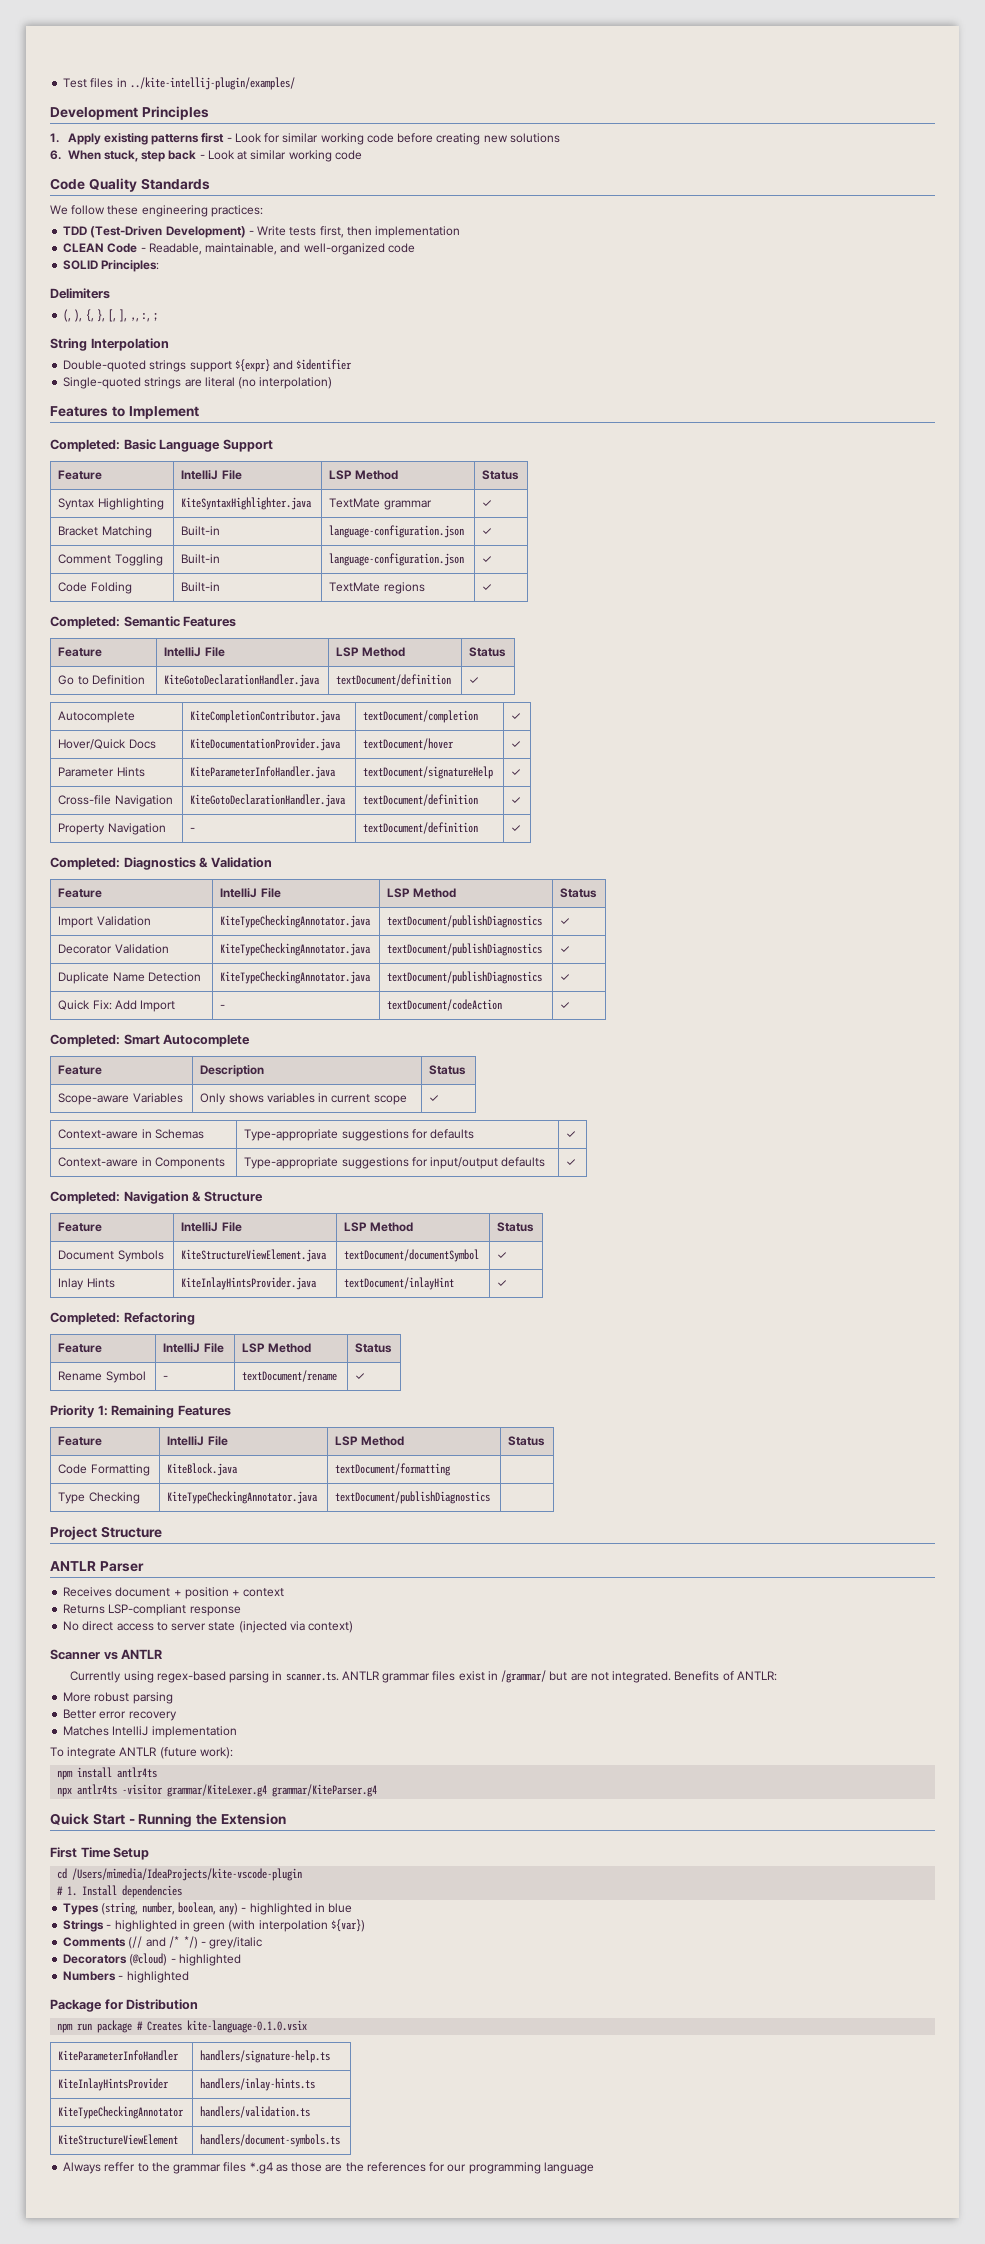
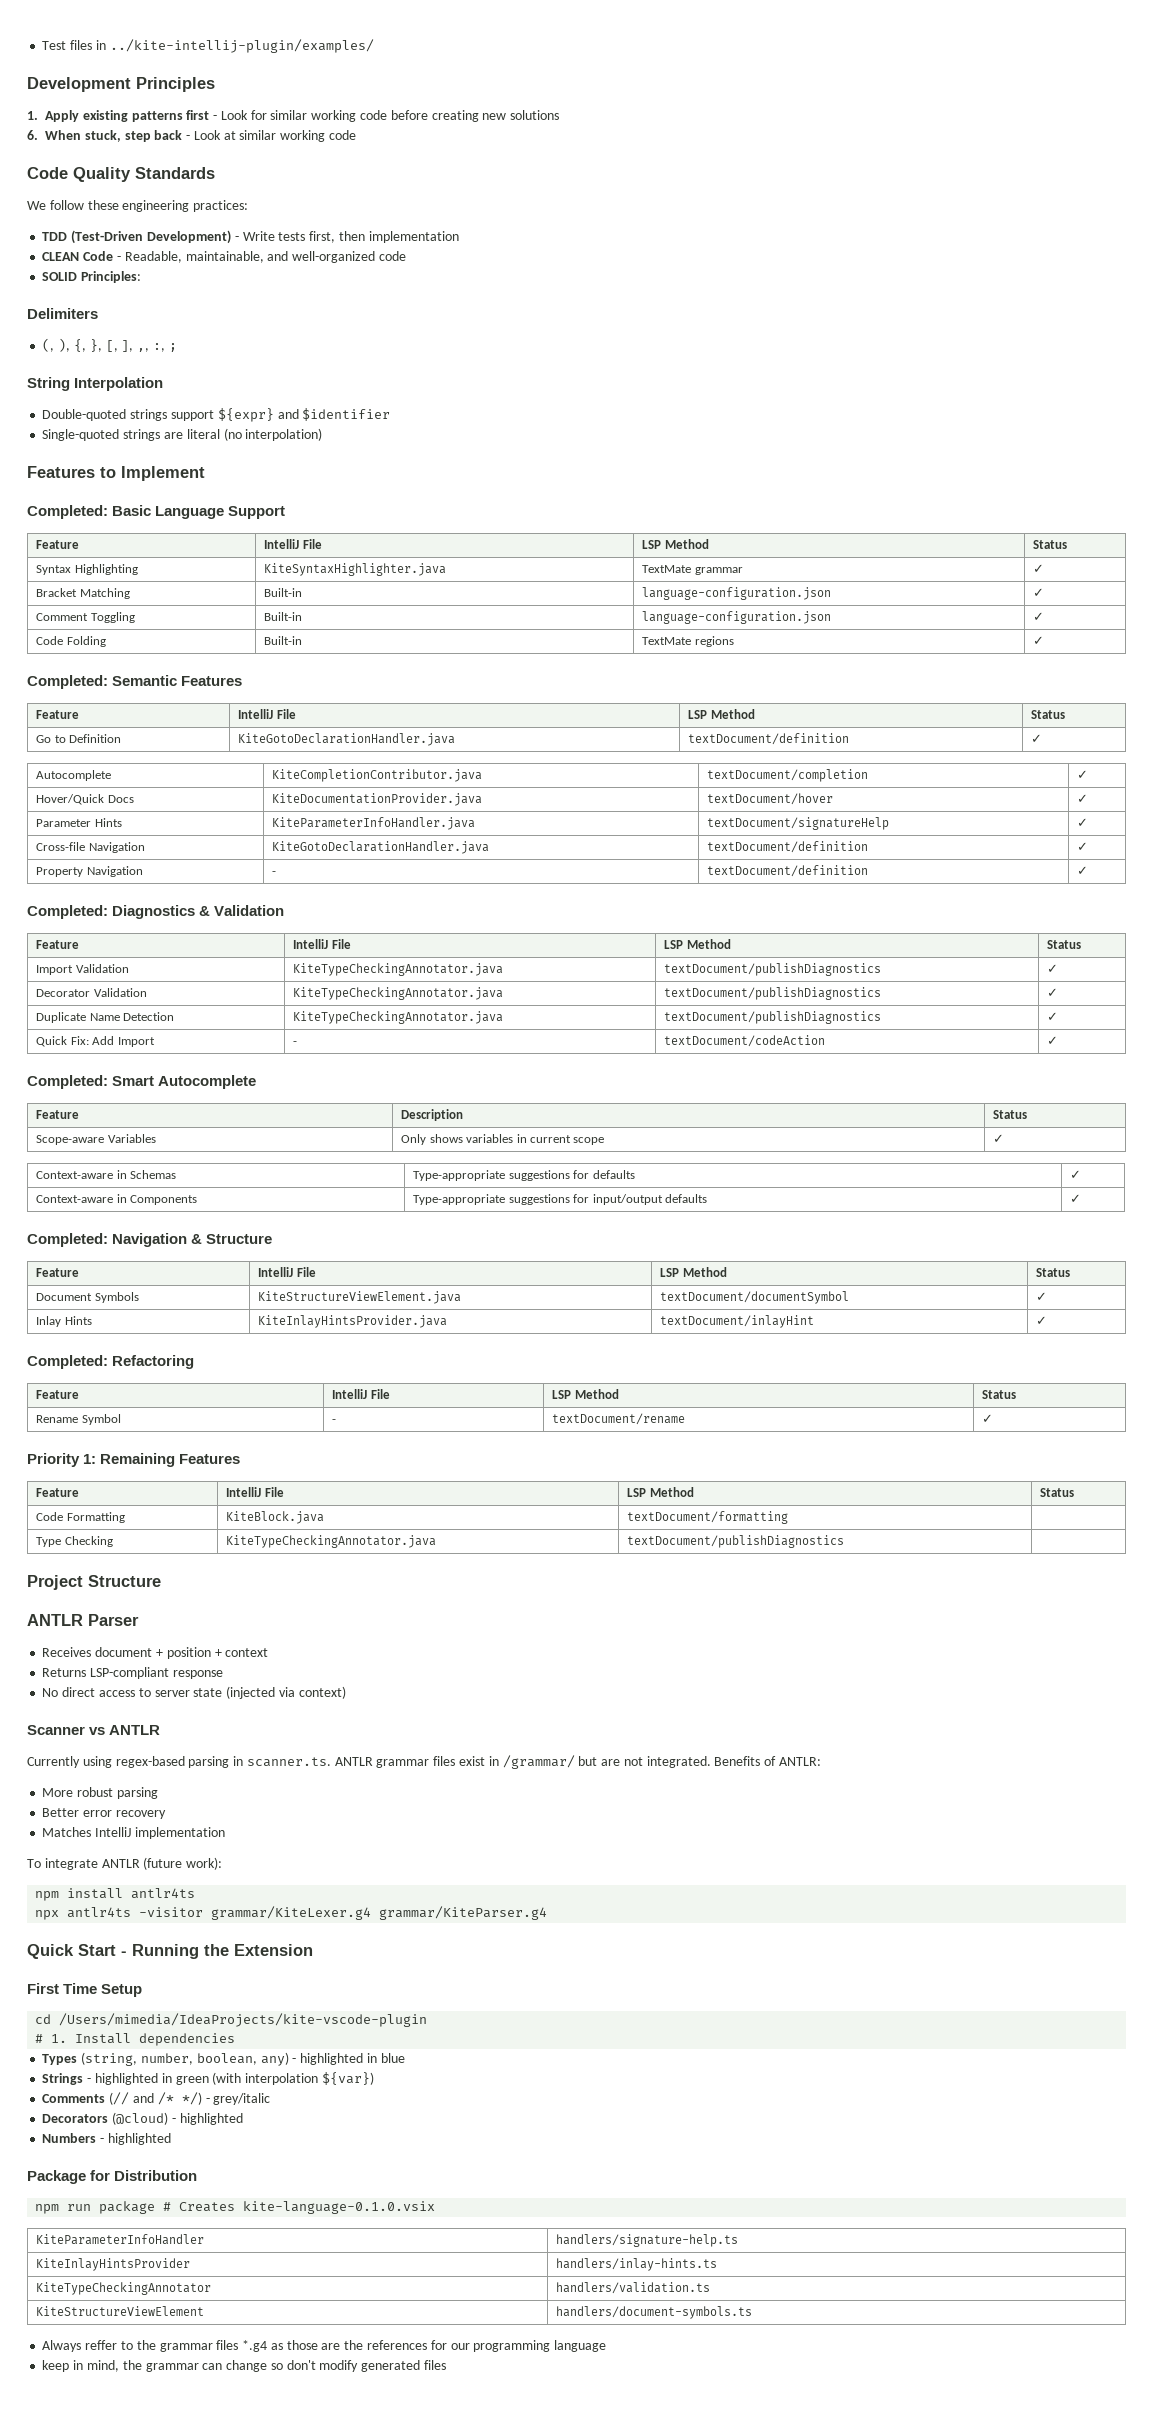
+ keep in mind, the grammar can change so don't modify generated files

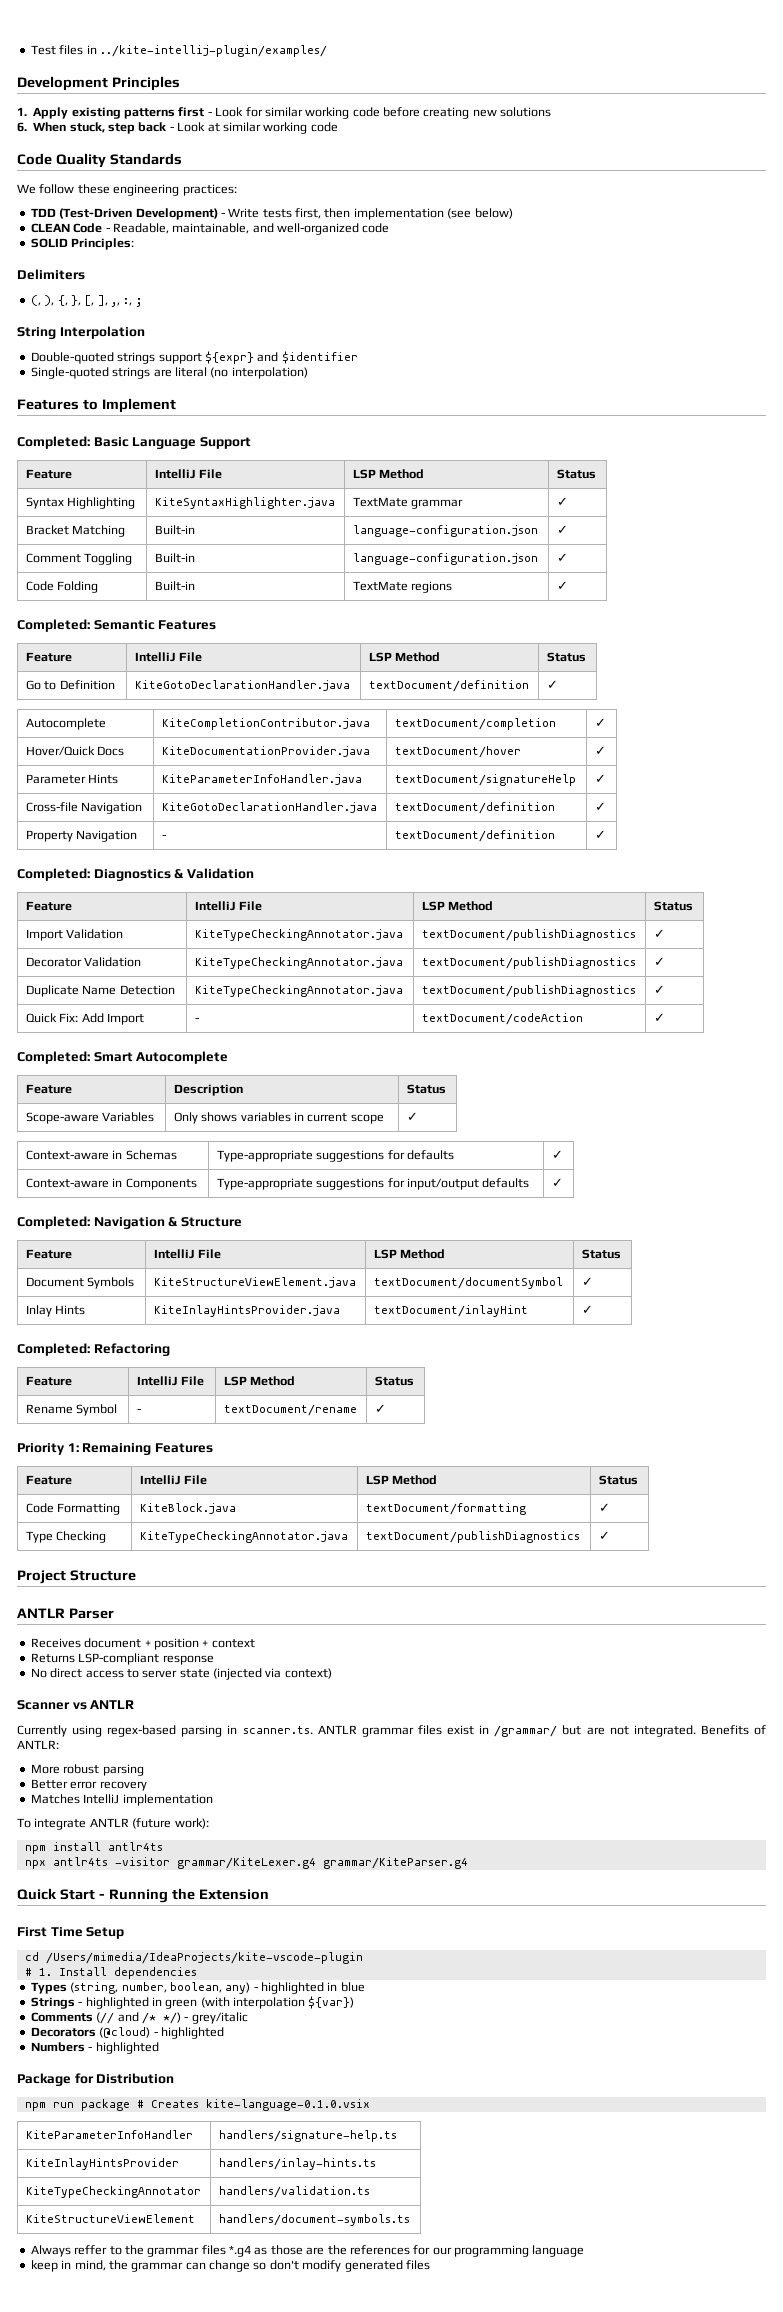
- TDD (Test-Driven Development) - Write tests first, then implementation
+ TDD (Test-Driven Development) - Write tests first, then implementation (see below)
- Code Formatting | KiteBlock.java | textDocument/formatting |
+ Code Formatting | KiteBlock.java | textDocument/formatting | ✓
- Type Checking | KiteTypeCheckingAnnotator.java | textDocument/publishDiagnostics |
+ Type Checking | KiteTypeCheckingAnnotator.java | textDocument/publishDiagnostics | ✓

